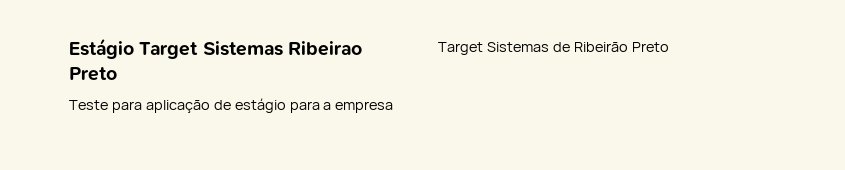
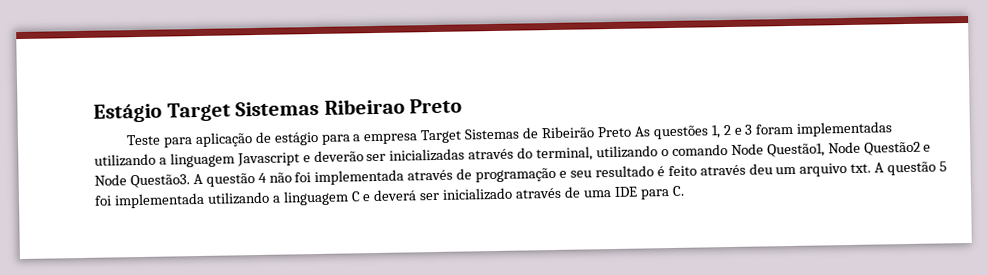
- Teste para aplicação de estágio para a empresa Target Sistemas de Ribeirão Preto
+ Teste para aplicação de estágio para a empresa Target Sistemas de Ribeirão Preto As questões 1, 2 e 3 foram implementadas utilizando a linguagem Javascript e deverão ser inicializadas através do terminal, utilizando o comando Node Questão1, Node Questão2 e Node Questão3. A questão 4 não foi implementada através de programação e seu resultado é feito através deu um arquivo txt. A questão 5 foi implementada utilizando a linguagem C e deverá ser inicializado através de uma IDE para C.

